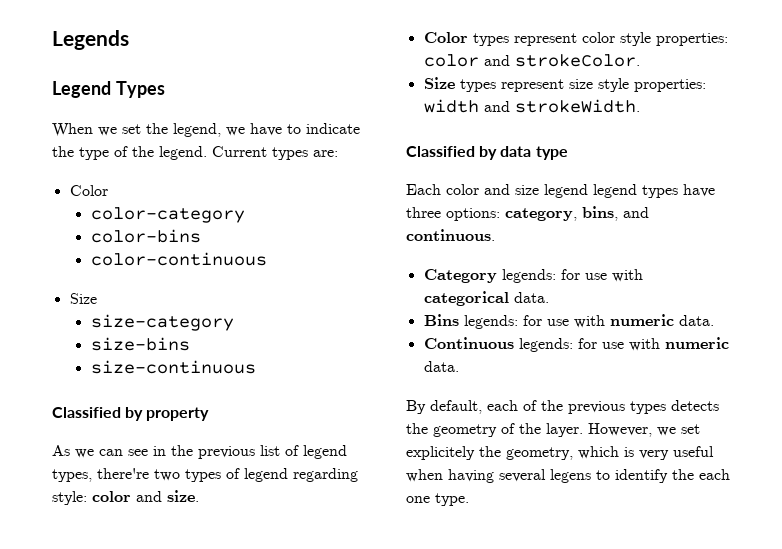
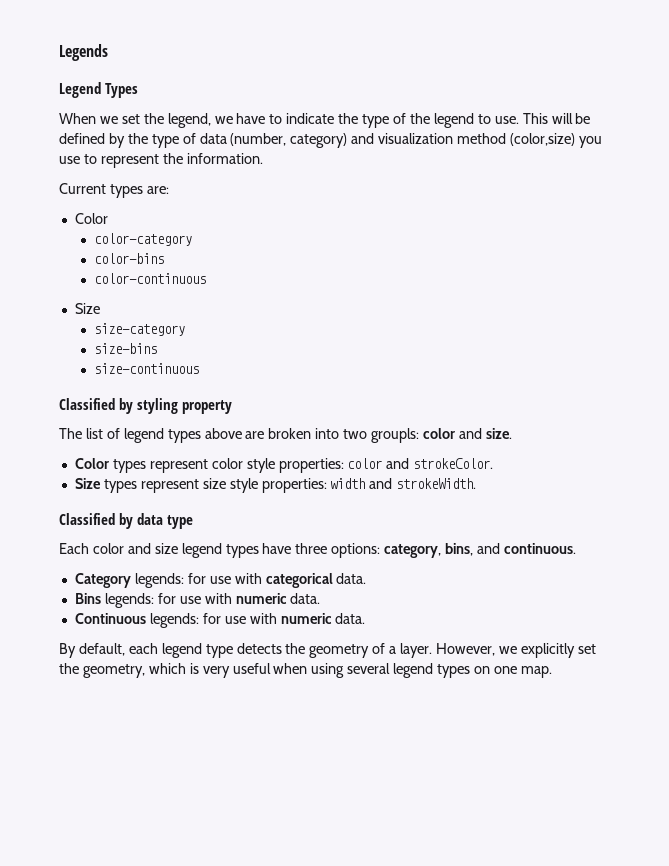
- When we set the legend, we have to indicate the type of the legend. Current types are:
+ When we set the legend, we have to indicate the type of the legend to use. This will be defined by the type of data (number, category) and visualization method (color,size) you use to represent the information.
+ Current types are:
- Classified by property
+ Classified by styling property
- As we can see in the previous list of legend types, there're two types of legend regarding style: color and size.
+ The list of legend types above are broken into two groupls: color and size.
- Each color and size legend legend types have three options: category, bins, and continuous.
+ Each color and size legend types have three options: category, bins, and continuous.
- By default, each of the previous types detects the geometry of the layer.
+ By default, each legend type detects the geometry of a layer.
- However, we set explicitely the geometry, which is very useful when having several legens to identify the each one type.
+ However, we explicitly set the geometry, which is very useful when using several legend types on one map.

